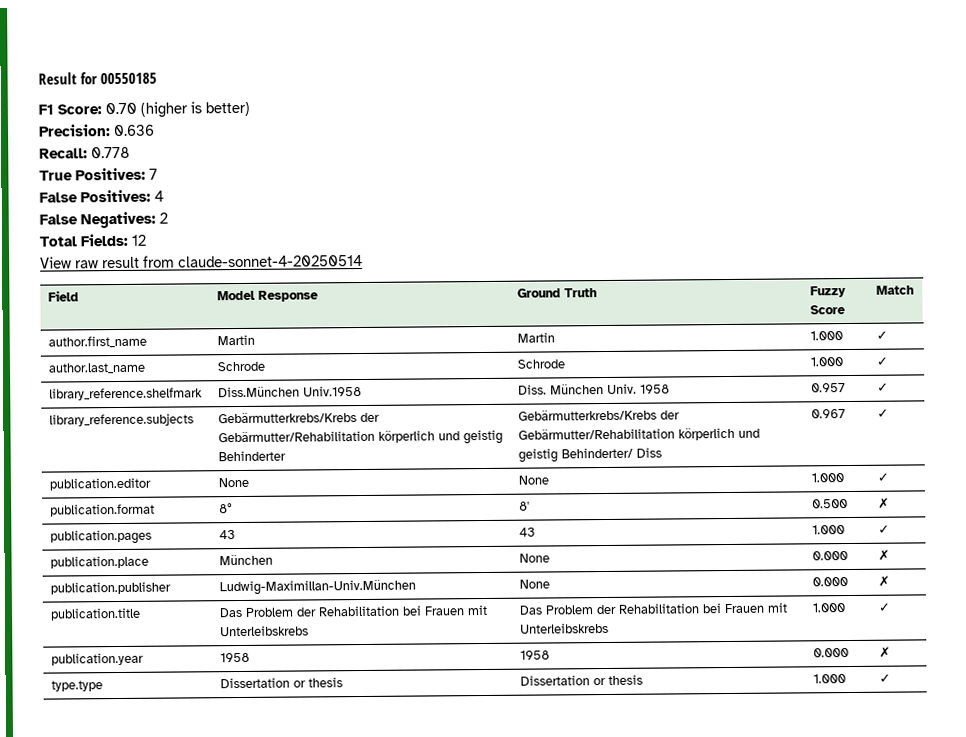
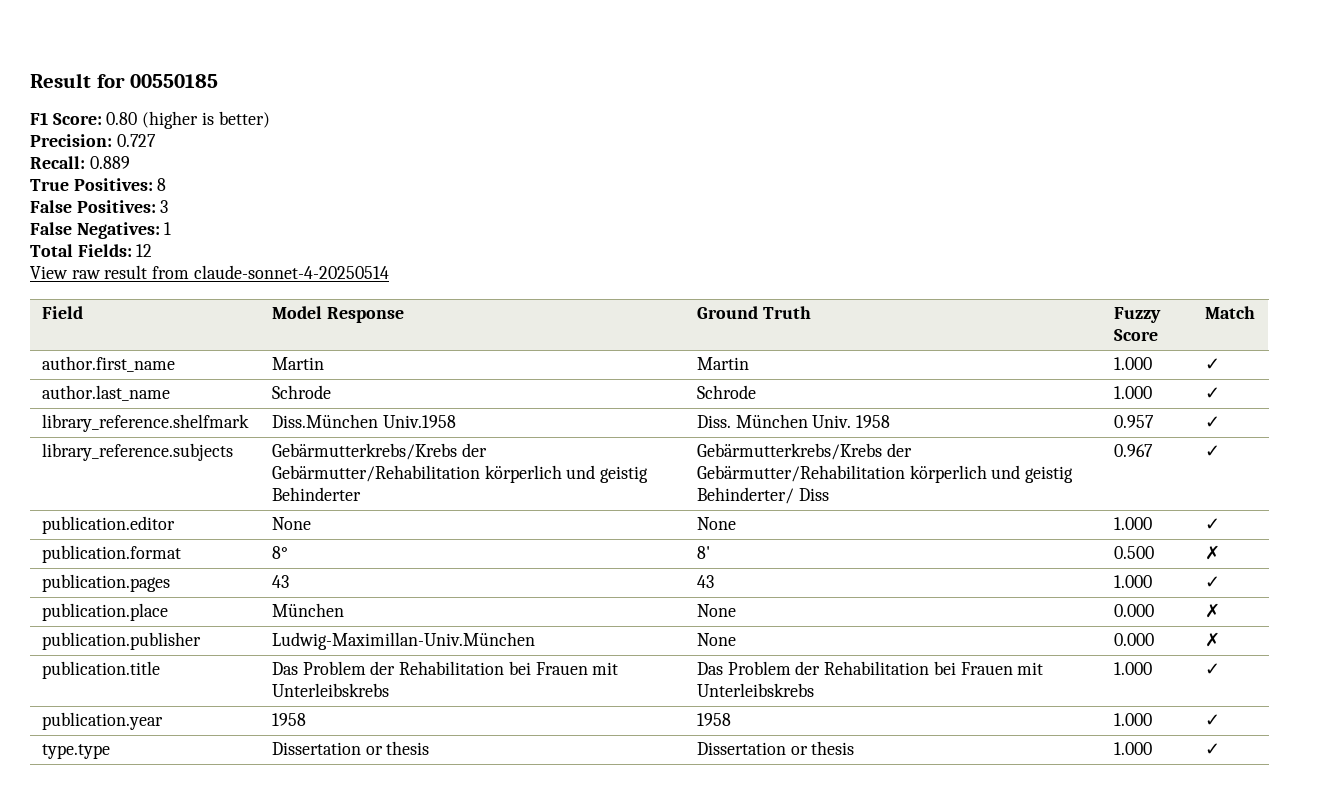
- F1 Score: 0.70 (higher is better)
+ F1 Score: 0.80 (higher is better)
- Precision: 0.636
+ Precision: 0.727
- Recall: 0.778
+ Recall: 0.889
- True Positives: 7
+ True Positives: 8
- False Positives: 4
+ False Positives: 3
- False Negatives: 2
+ False Negatives: 1
- publication.year | 1958 | 1958 | 0.000 | ✗
+ publication.year | 1958 | 1958 | 1.000 | ✓

